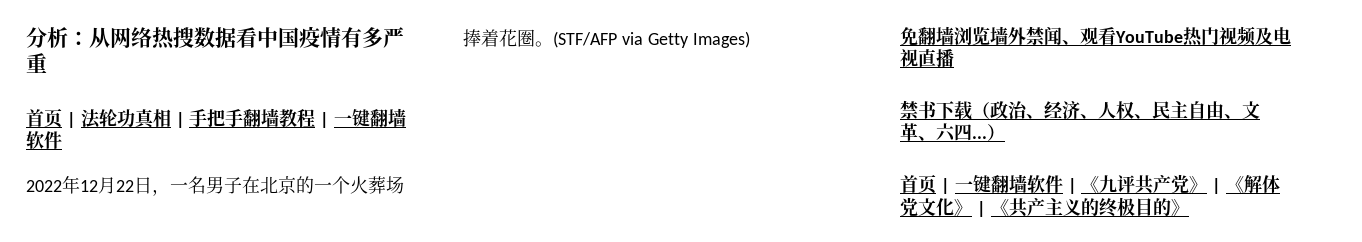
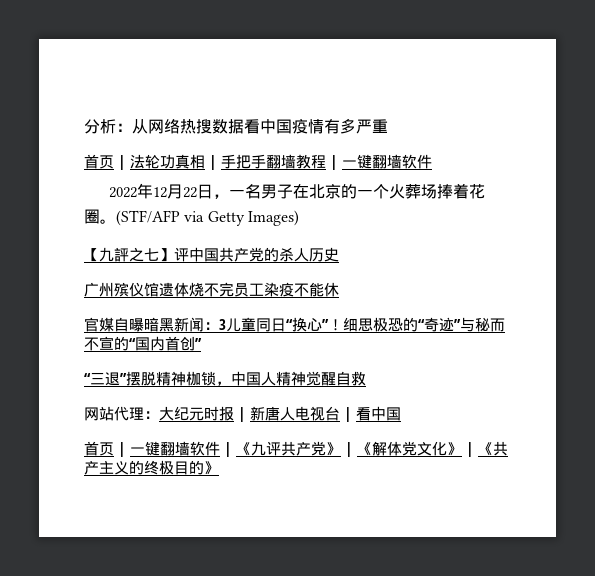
- 免翻墙浏览墙外禁闻、观看YouTube热门视频及电视直播
- 禁书下载（政治、经济、人权、民主自由、文革、六四...）
+ 【九評之七】评中国共产党的杀人历史
+ 广州殡仪馆遗体烧不完员工染疫不能休
+ 官媒自曝暗黑新闻：3儿童同日“换心”！细思极恐的“奇迹”与秘而不宣的“国内首创”
+ “三退”摆脱精神枷锁，中国人精神觉醒自救
+ 网站代理：大纪元时报 | 新唐人电视台 | 看中国

